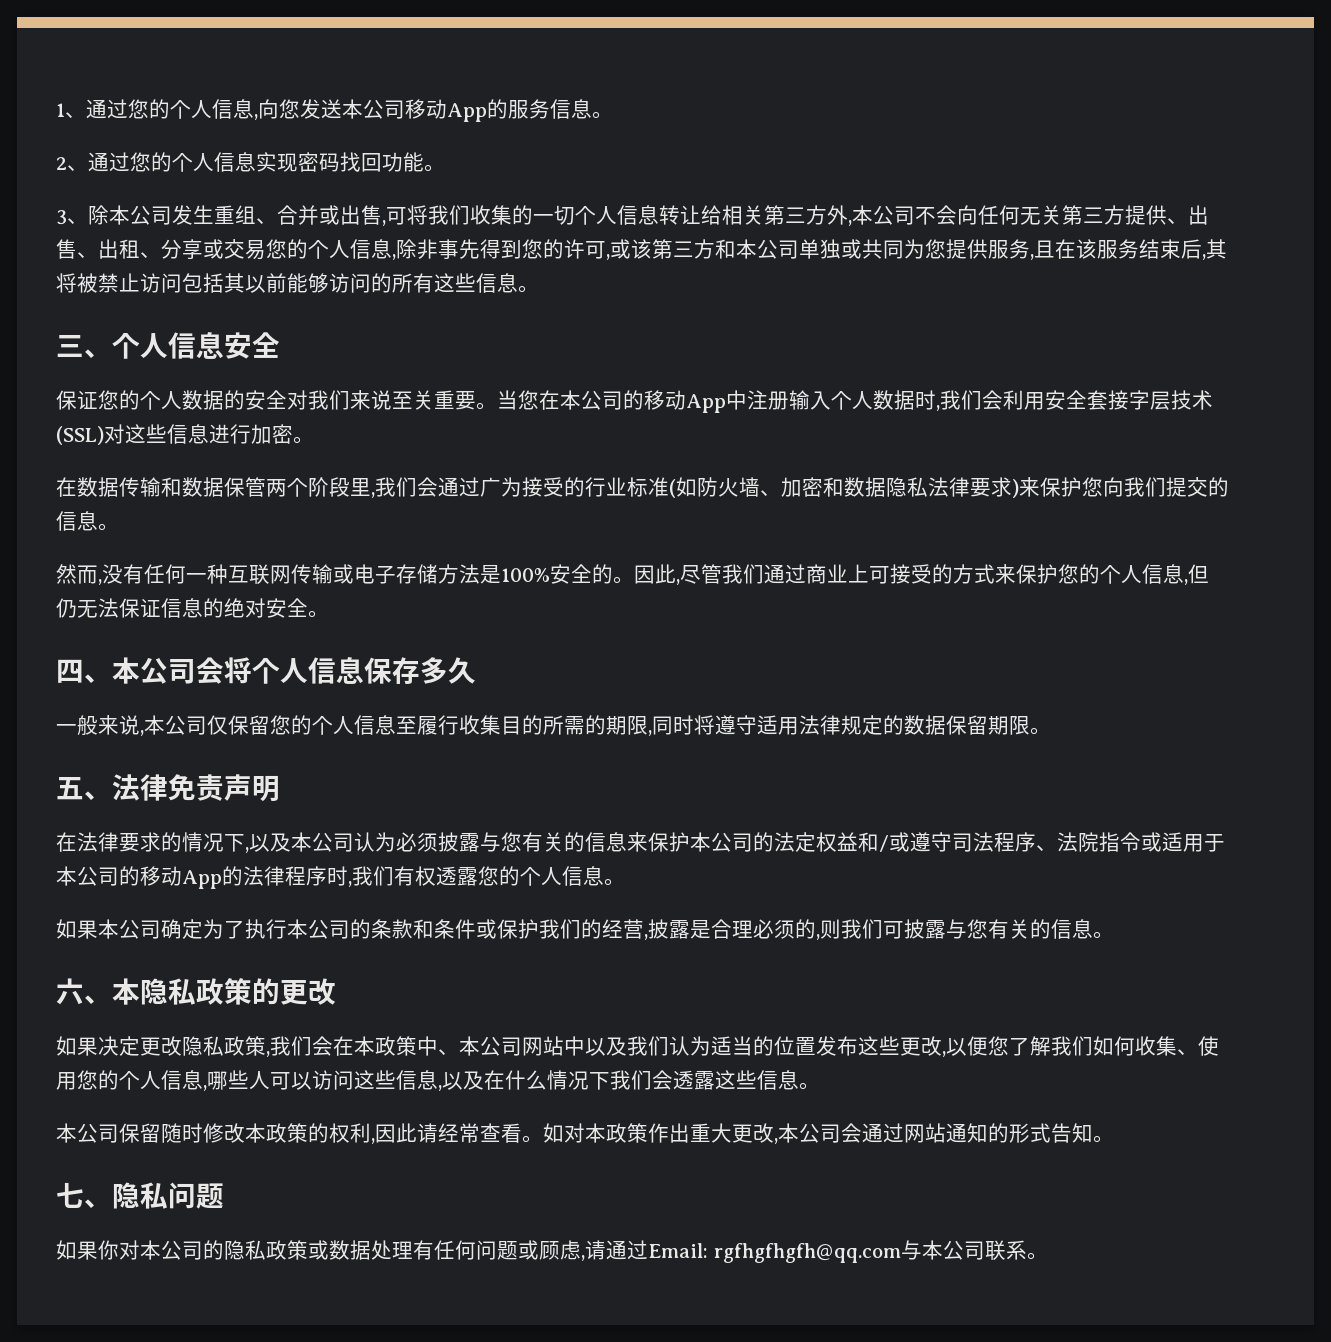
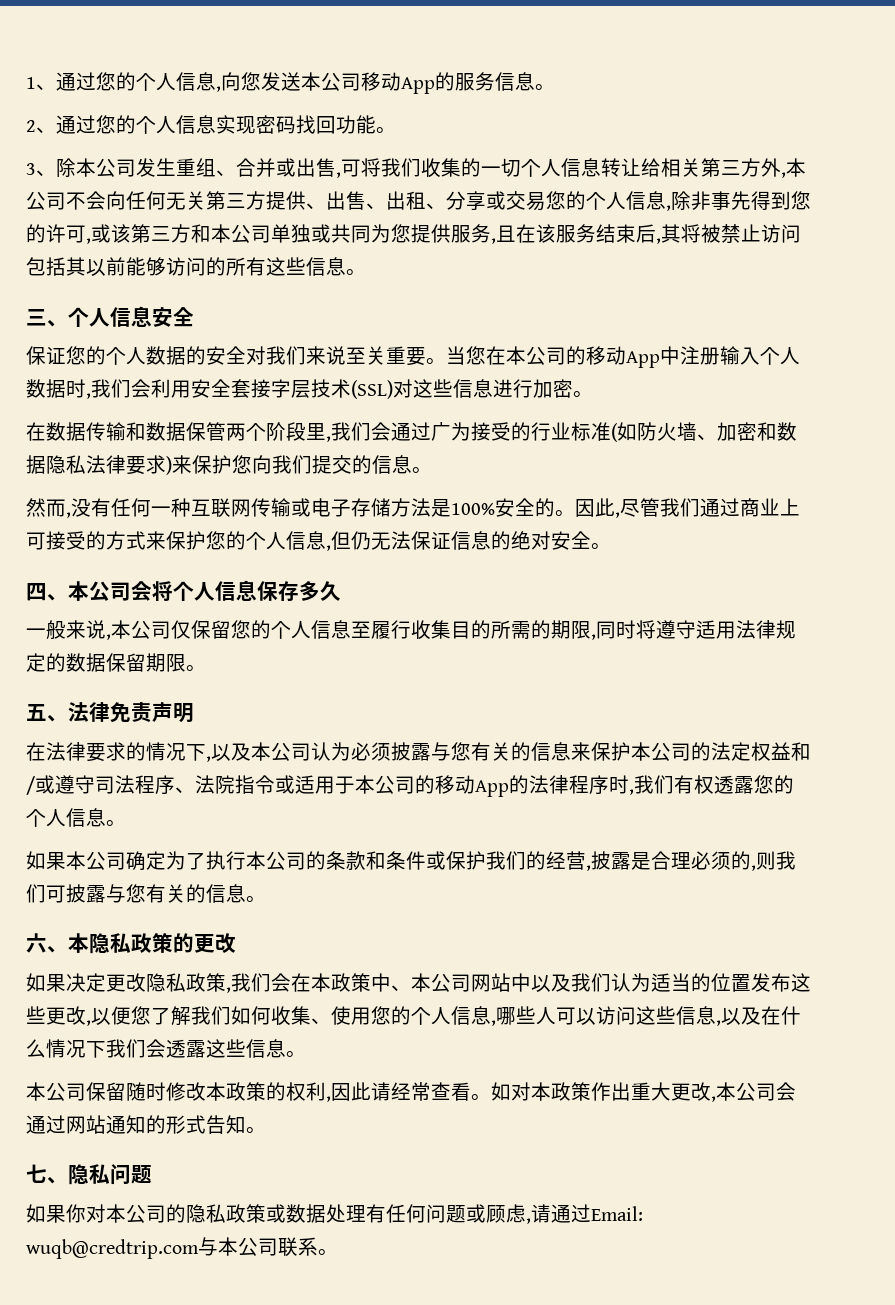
- 如果你对本公司的隐私政策或数据处理有任何问题或顾虑,请通过Email: rgfhgfhgfh@qq.com与本公司联系。
+ 如果你对本公司的隐私政策或数据处理有任何问题或顾虑,请通过Email: wuqb@credtrip.com与本公司联系。

